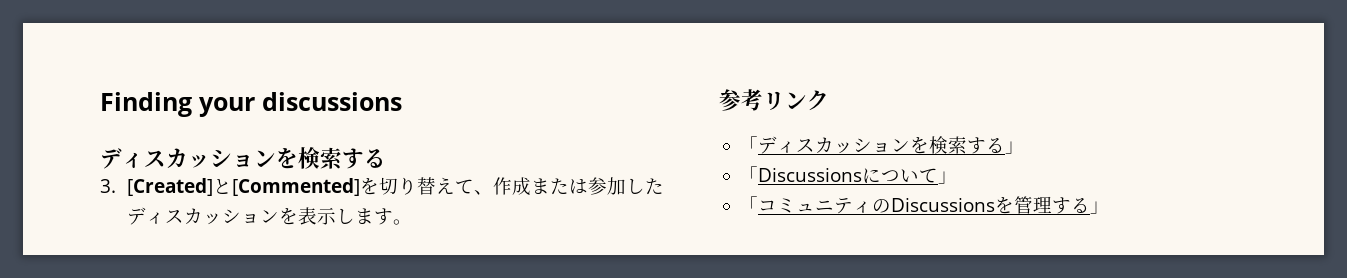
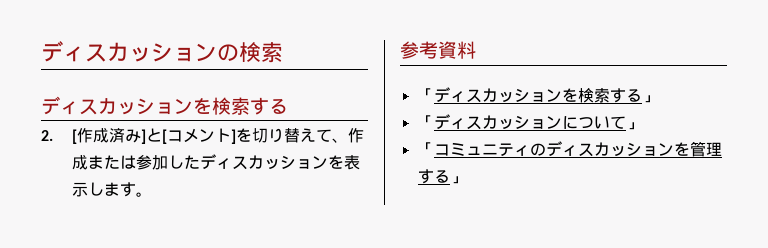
- Finding your discussions
+ ディスカッションの検索
- 3. [Created]と[Commented]を切り替えて、作成または参加したディスカッションを表示します。
+ 2. [作成済み]と[コメント]を切り替えて、作成または参加したディスカッションを表示します。
- 参考リンク
+ 参考資料
- 「Discussionsについて」
+ 「ディスカッションについて」
- 「コミュニティのDiscussionsを管理する」
+ 「コミュニティのディスカッションを管理する」

